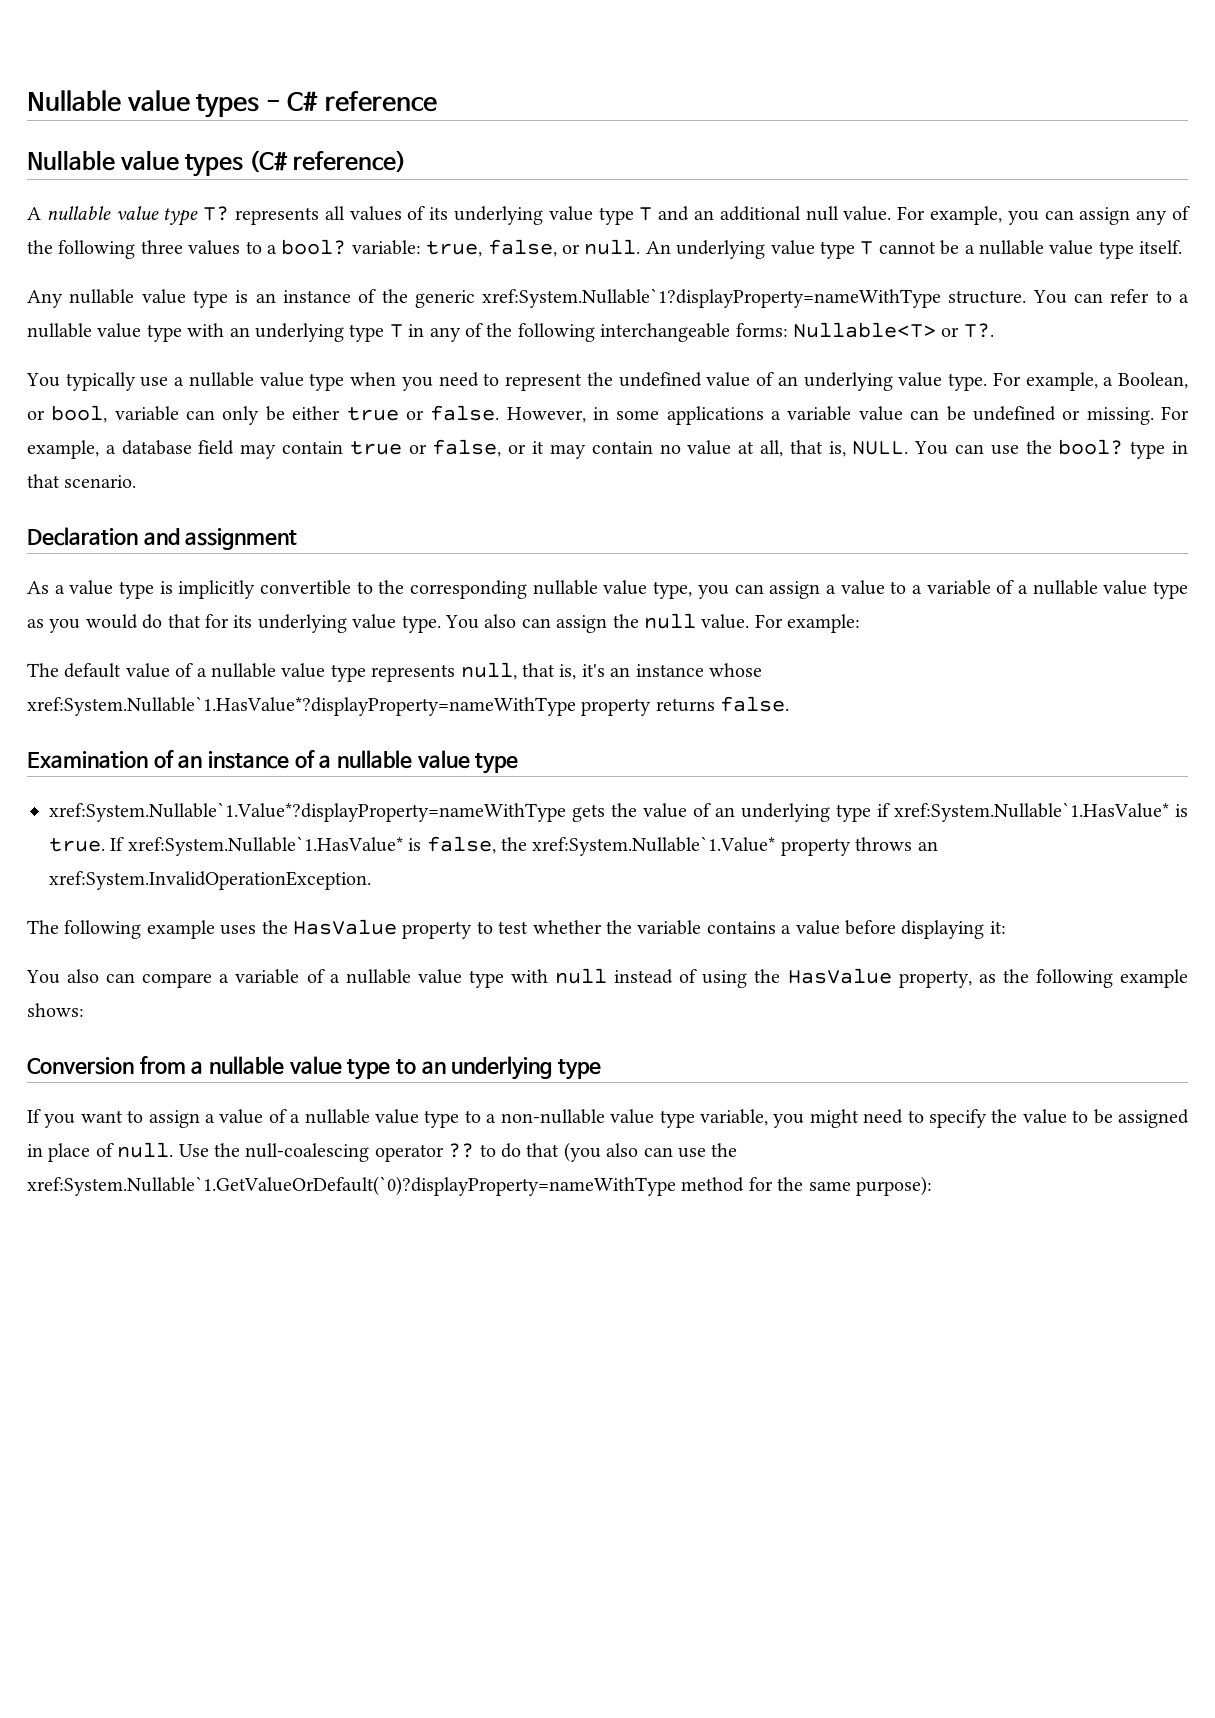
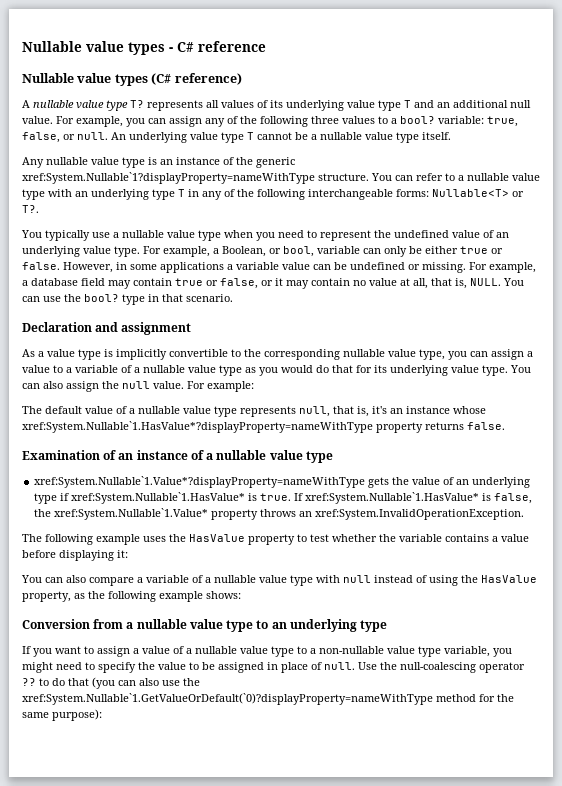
- You also can assign the null value.
+ You can also assign the null value.
- You also can compare a variable of a nullable value type with null instead of using the HasValue property, as the following example shows:
+ You can also compare a variable of a nullable value type with null instead of using the HasValue property, as the following example shows:
- Use the null-coalescing operator ?? to do that (you also can use the xref:System.Nullable`1.GetValueOrDefault(`0)?displayProperty=nameWithType method for the same purpose):
+ Use the null-coalescing operator ?? to do that (you can also use the xref:System.Nullable`1.GetValueOrDefault(`0)?displayProperty=nameWithType method for the same purpose):

